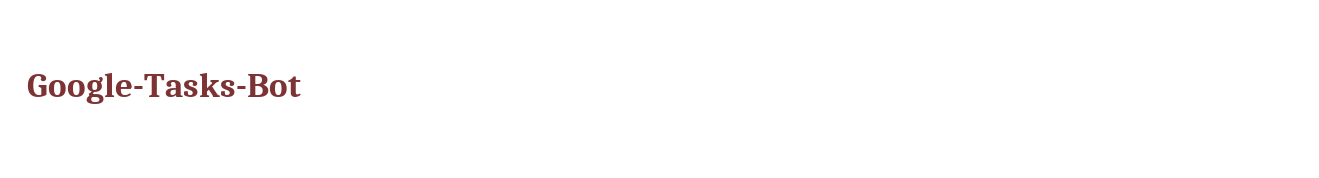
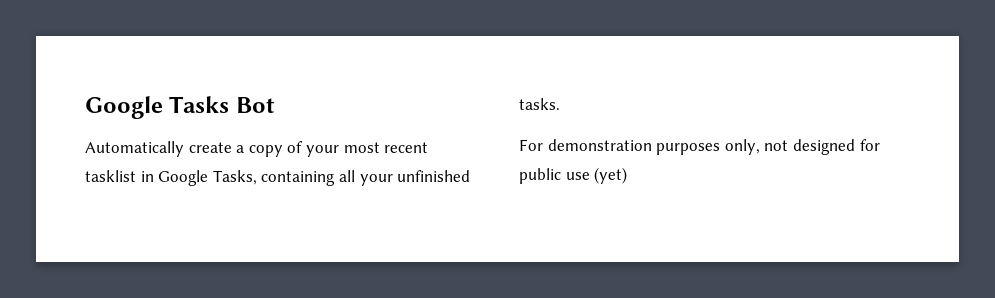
- Google-Tasks-Bot
+ Google Tasks Bot
+ Automatically create a copy of your most recent tasklist in Google Tasks, containing all your unfinished tasks.
+ For demonstration purposes only, not designed for public use (yet)

